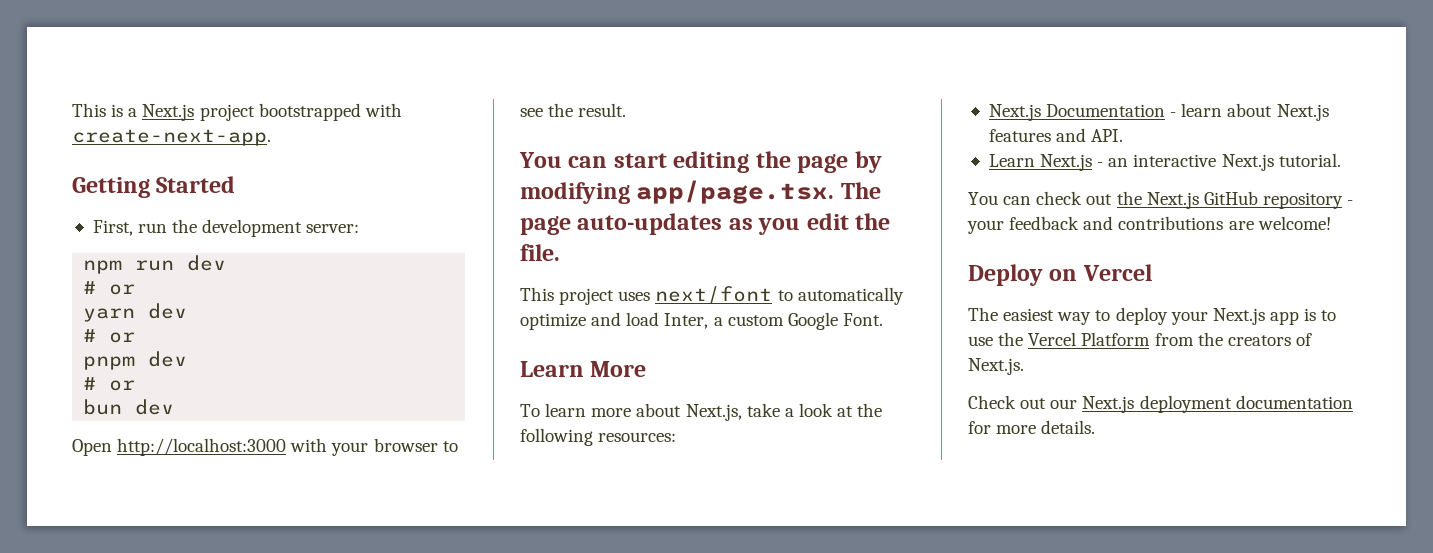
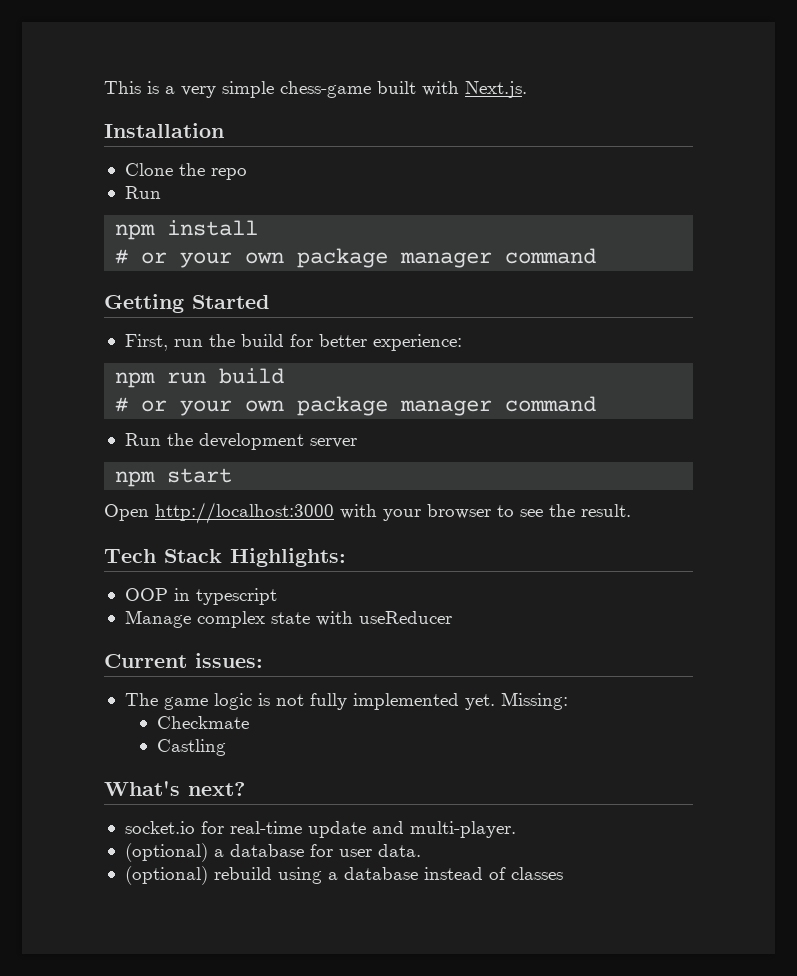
- This is a Next.js project bootstrapped with create-next-app.
+ This is a very simple chess-game built with Next.js.
+ Installation
+ Clone the repo
+ Run
+ npm install
+ # or your own package manager command
- First, run the development server:
+ First, run the build for better experience:
- npm run dev
- # or
- yarn dev
- # or
- pnpm dev
- # or
- bun dev
+ npm run build
+ # or your own package manager command
+ Run the development server
+ npm start
- You can start editing the page by modifying app/page.tsx. The page auto-updates as you edit the file.
- This project uses next/font to automatically optimize and load Inter, a custom Google Font.
- Learn More
- To learn more about Next.js, take a look at the following resources:
- Next.js Documentation - learn about Next.js features and API.
- Learn Next.js - an interactive Next.js tutorial.
- You can check out the Next.js GitHub repository - your feedback and contributions are welcome!
- Deploy on Vercel
- The easiest way to deploy your Next.js app is to use the Vercel Platform from the creators of Next.js.
- Check out our Next.js deployment documentation for more details.
+ Tech Stack Highlights:
+ OOP in typescript
+ Manage complex state with useReducer
+ Current issues:
+ The game logic is not fully implemented yet. Missing:
+ Checkmate
+ Castling
+ What's next?
+ socket.io for real-time update and multi-player.
+ (optional) a database for user data.
+ (optional) rebuild using a database instead of classes

